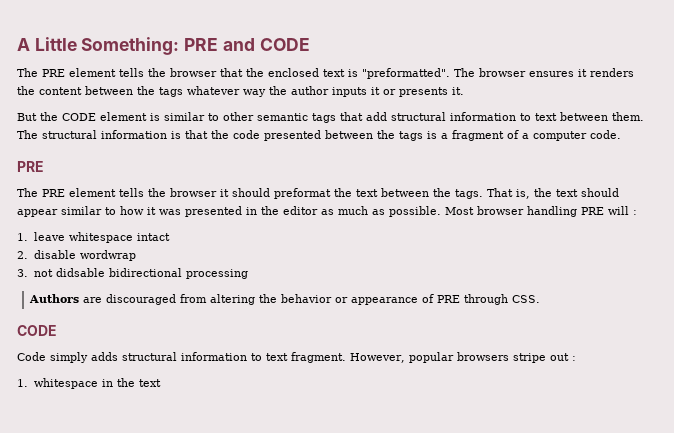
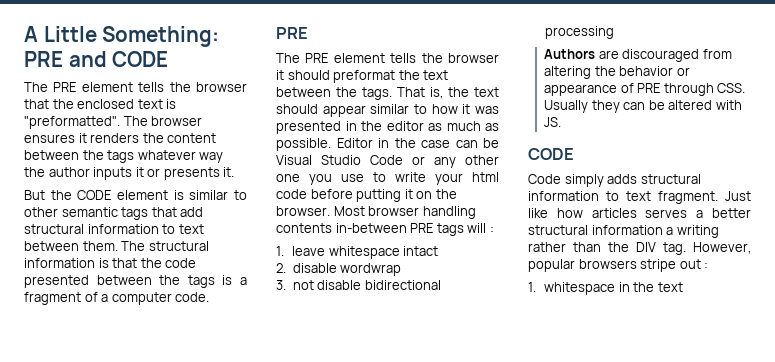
- Most browser handling PRE will :
+ Editor in the case can be Visual Studio Code or any other one you use to write your html code before putting it on the browser. Most browser handling contents in-between PRE tags will :
- 3. not didsable bidirectional processing
+ 3. not disable bidirectional processing
- Authors are discouraged from altering the behavior or appearance of PRE through CSS.
+ Authors are discouraged from altering the behavior or appearance of PRE through CSS. Usually they can be altered with JS.
+ Just like how articles serves a better structural information a writing rather than the DIV tag.

